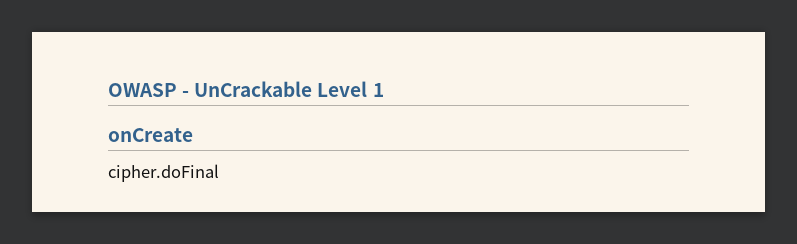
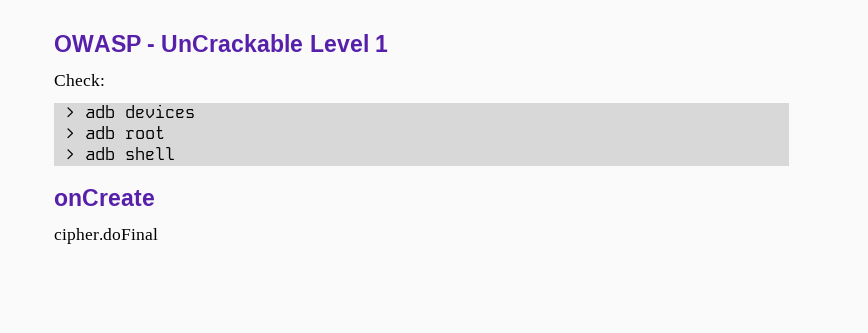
+ Check:
+ > adb devices
+ > adb root
+ > adb shell

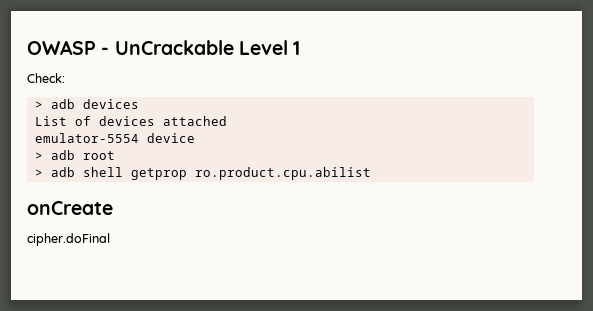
+ List of devices attached
+ emulator-5554 device
- > adb shell
+ > adb shell getprop ro.product.cpu.abilist

